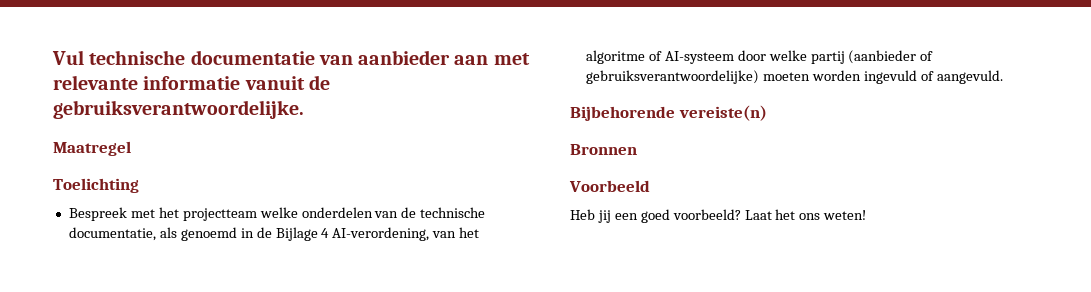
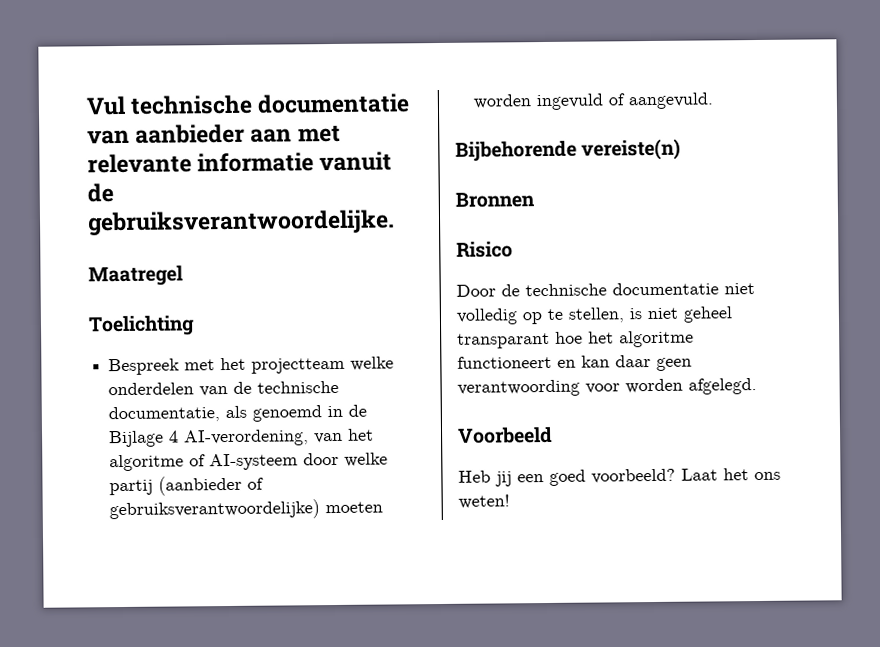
+ Risico
+ Door de technische documentatie niet volledig op te stellen, is niet geheel transparant hoe het algoritme functioneert en kan daar geen verantwoording voor worden afgelegd.

